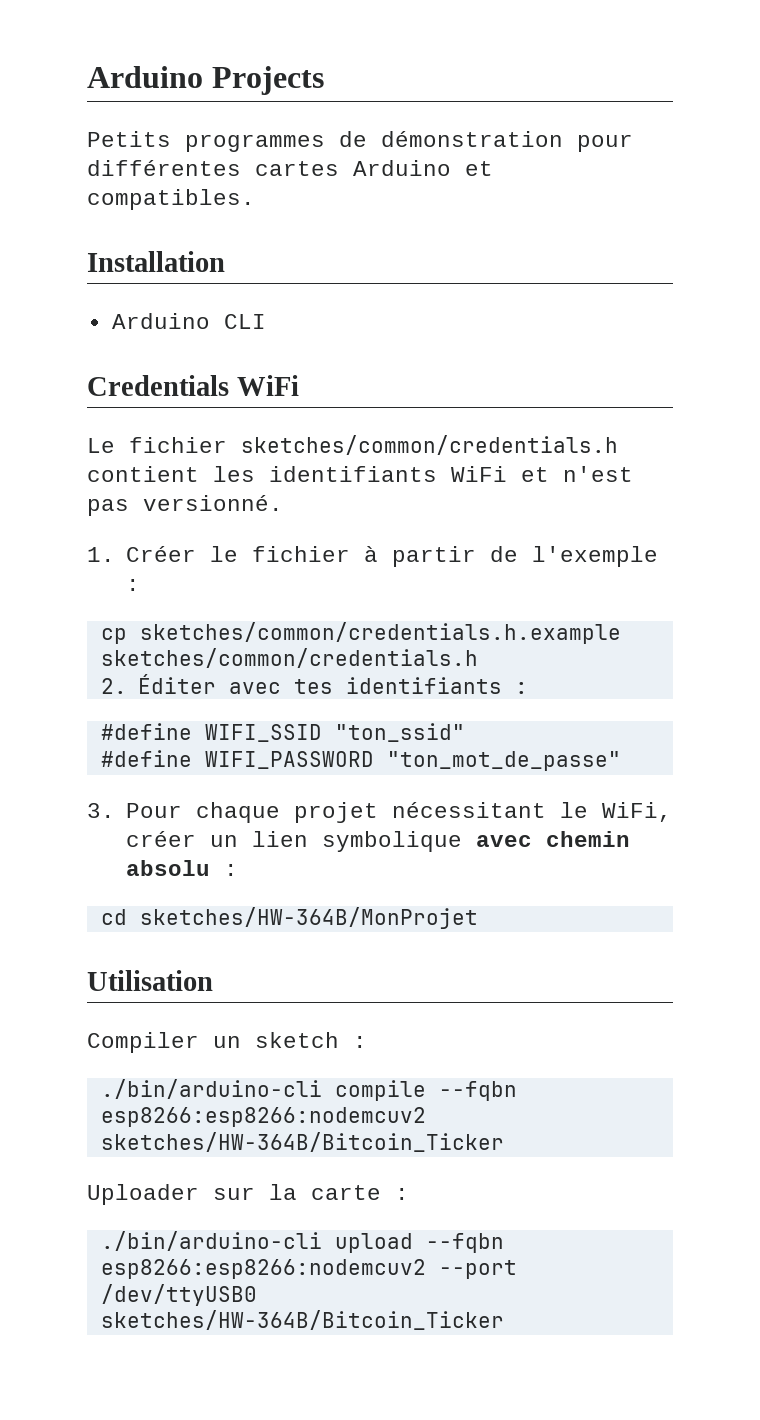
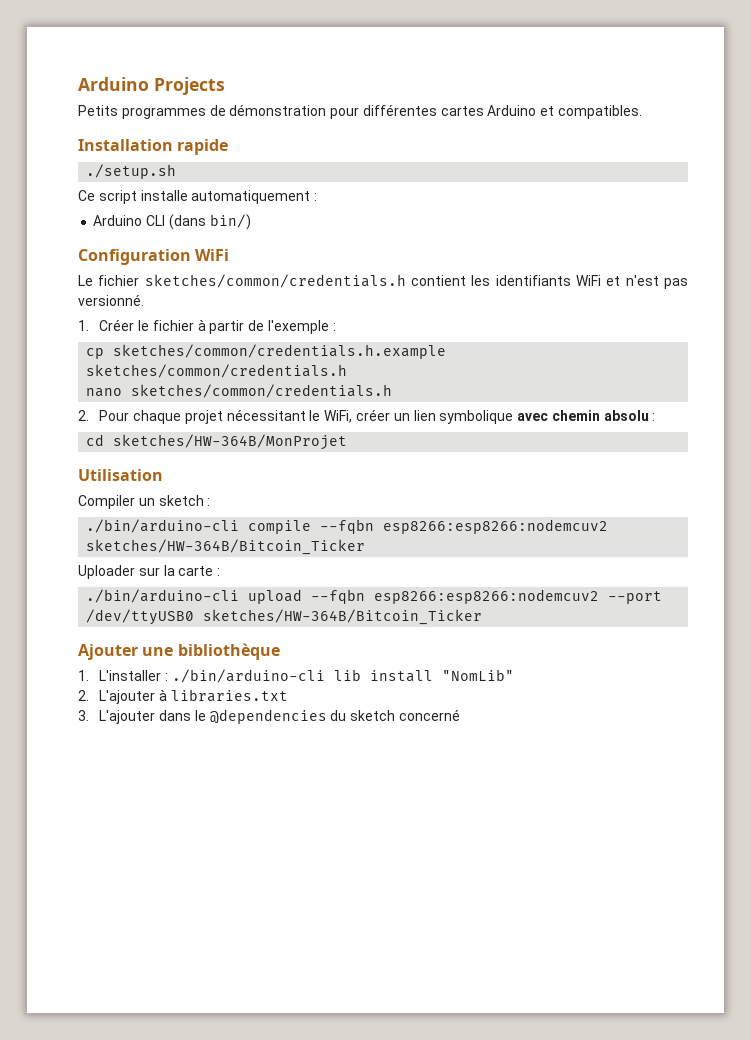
- Installation
+ Installation rapide
+ ./setup.sh
+ Ce script installe automatiquement :
- Arduino CLI
- Credentials WiFi
+ Arduino CLI (dans bin/)
+ Configuration WiFi
- 2. Éditer avec tes identifiants :
- #define WIFI_SSID "ton_ssid"
- #define WIFI_PASSWORD "ton_mot_de_passe"
- 3. Pour chaque projet nécessitant le WiFi, créer un lien symbolique avec chemin absolu :
+ nano sketches/common/credentials.h
+ 2. Pour chaque projet nécessitant le WiFi, créer un lien symbolique avec chemin absolu :
+ Ajouter une bibliothèque
+ 1. L'installer : ./bin/arduino-cli lib install "NomLib"
+ 2. L'ajouter à libraries.txt
+ 3. L'ajouter dans le @dependencies du sketch concerné

